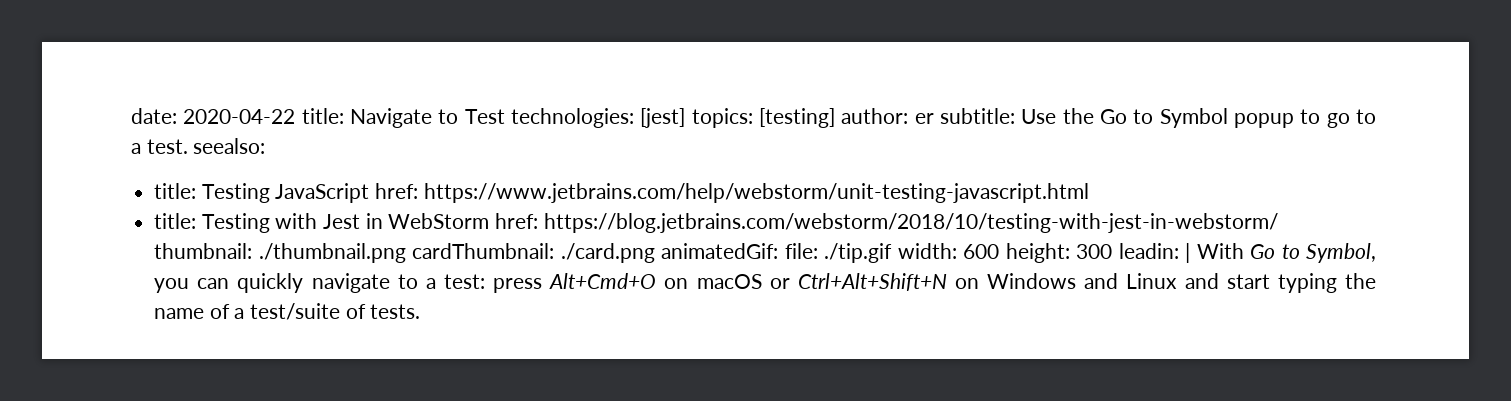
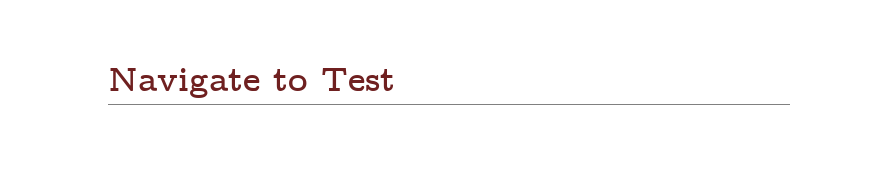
- date: 2020-04-22 title: Navigate to Test technologies: [jest] topics: [testing] author: er subtitle: Use the Go to Symbol popup to go to a test. seealso:
- title: Testing JavaScript href: https://www.jetbrains.com/help/webstorm/unit-testing-javascript.html
- title: Testing with Jest in WebStorm href: https://blog.jetbrains.com/webstorm/2018/10/testing-with-jest-in-webstorm/ thumbnail: ./thumbnail.png cardThumbnail: ./card.png animatedGif: file: ./tip.gif width: 600 height: 300 leadin: | With Go to Symbol, you can quickly navigate to a test: press Alt+Cmd+O on macOS or Ctrl+Alt+Shift+N on Windows and Linux and start typing the name of a test/suite of tests.
+ Navigate to Test

